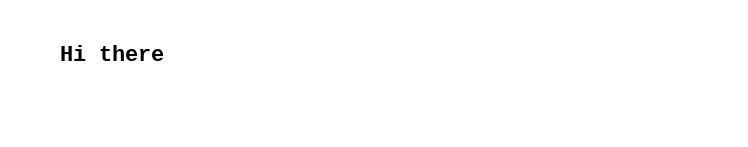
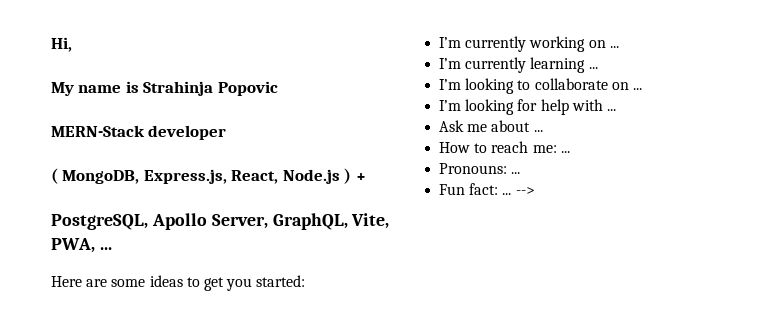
- Hi there
+ Hi,
+ My name is Strahinja Popovic
+ MERN-Stack developer
+ ( MongoDB, Express.js, React, Node.js ) +
+ PostgreSQL, Apollo Server, GraphQL, Vite, PWA, ...
+ Here are some ideas to get you started:
+ I’m currently working on ...
+ I’m currently learning ...
+ I’m looking to collaborate on ...
+ I’m looking for help with ...
+ Ask me about ...
+ How to reach me: ...
+ Pronouns: ...
+ Fun fact: ... -->

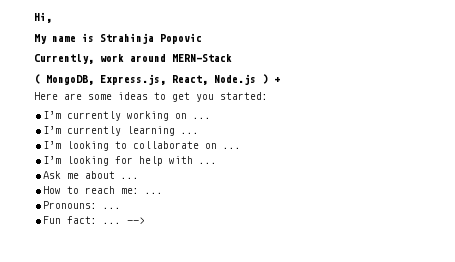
- MERN-Stack developer
+ Currently, work around MERN-Stack
- PostgreSQL, Apollo Server, GraphQL, Vite, PWA, ...

